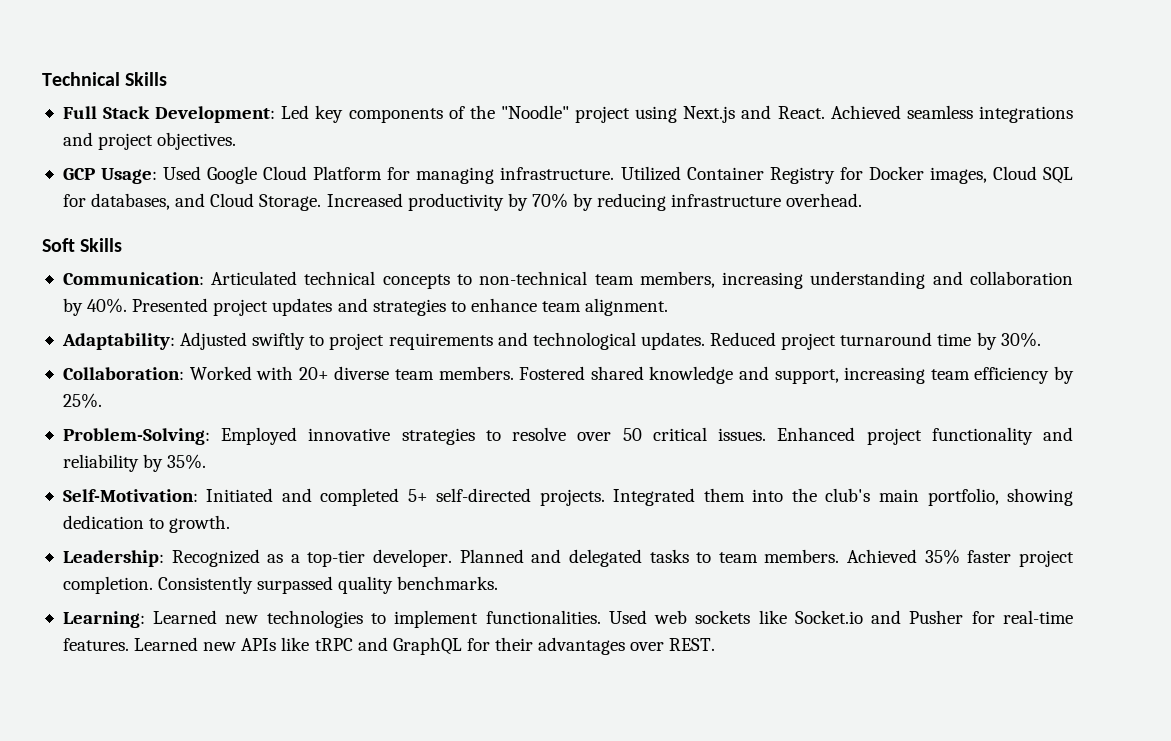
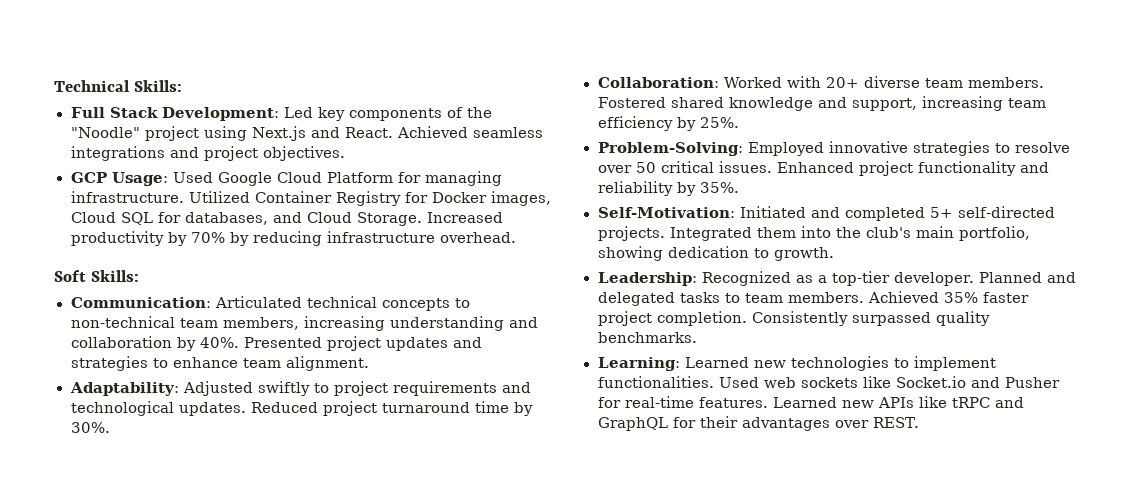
- Technical Skills
+ Technical Skills:
- Soft Skills
+ Soft Skills:

